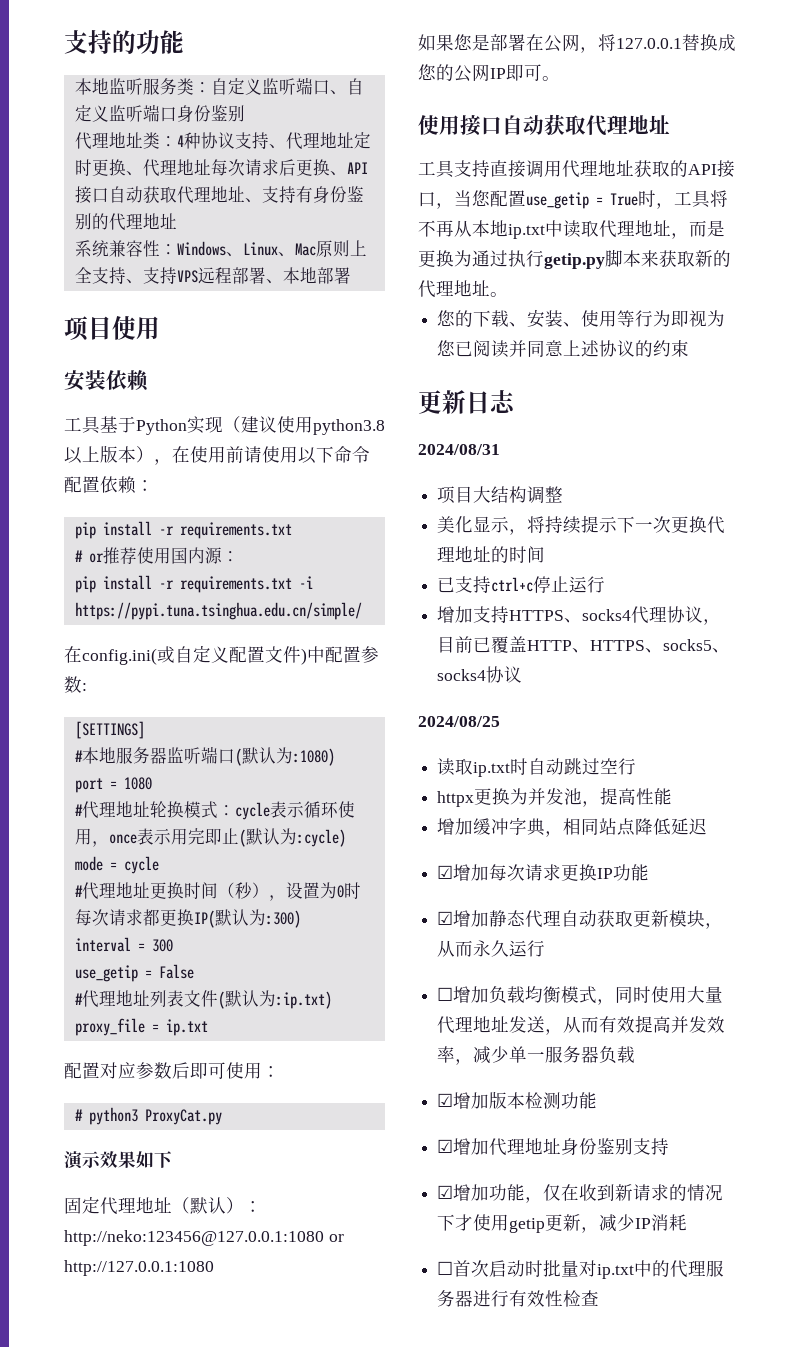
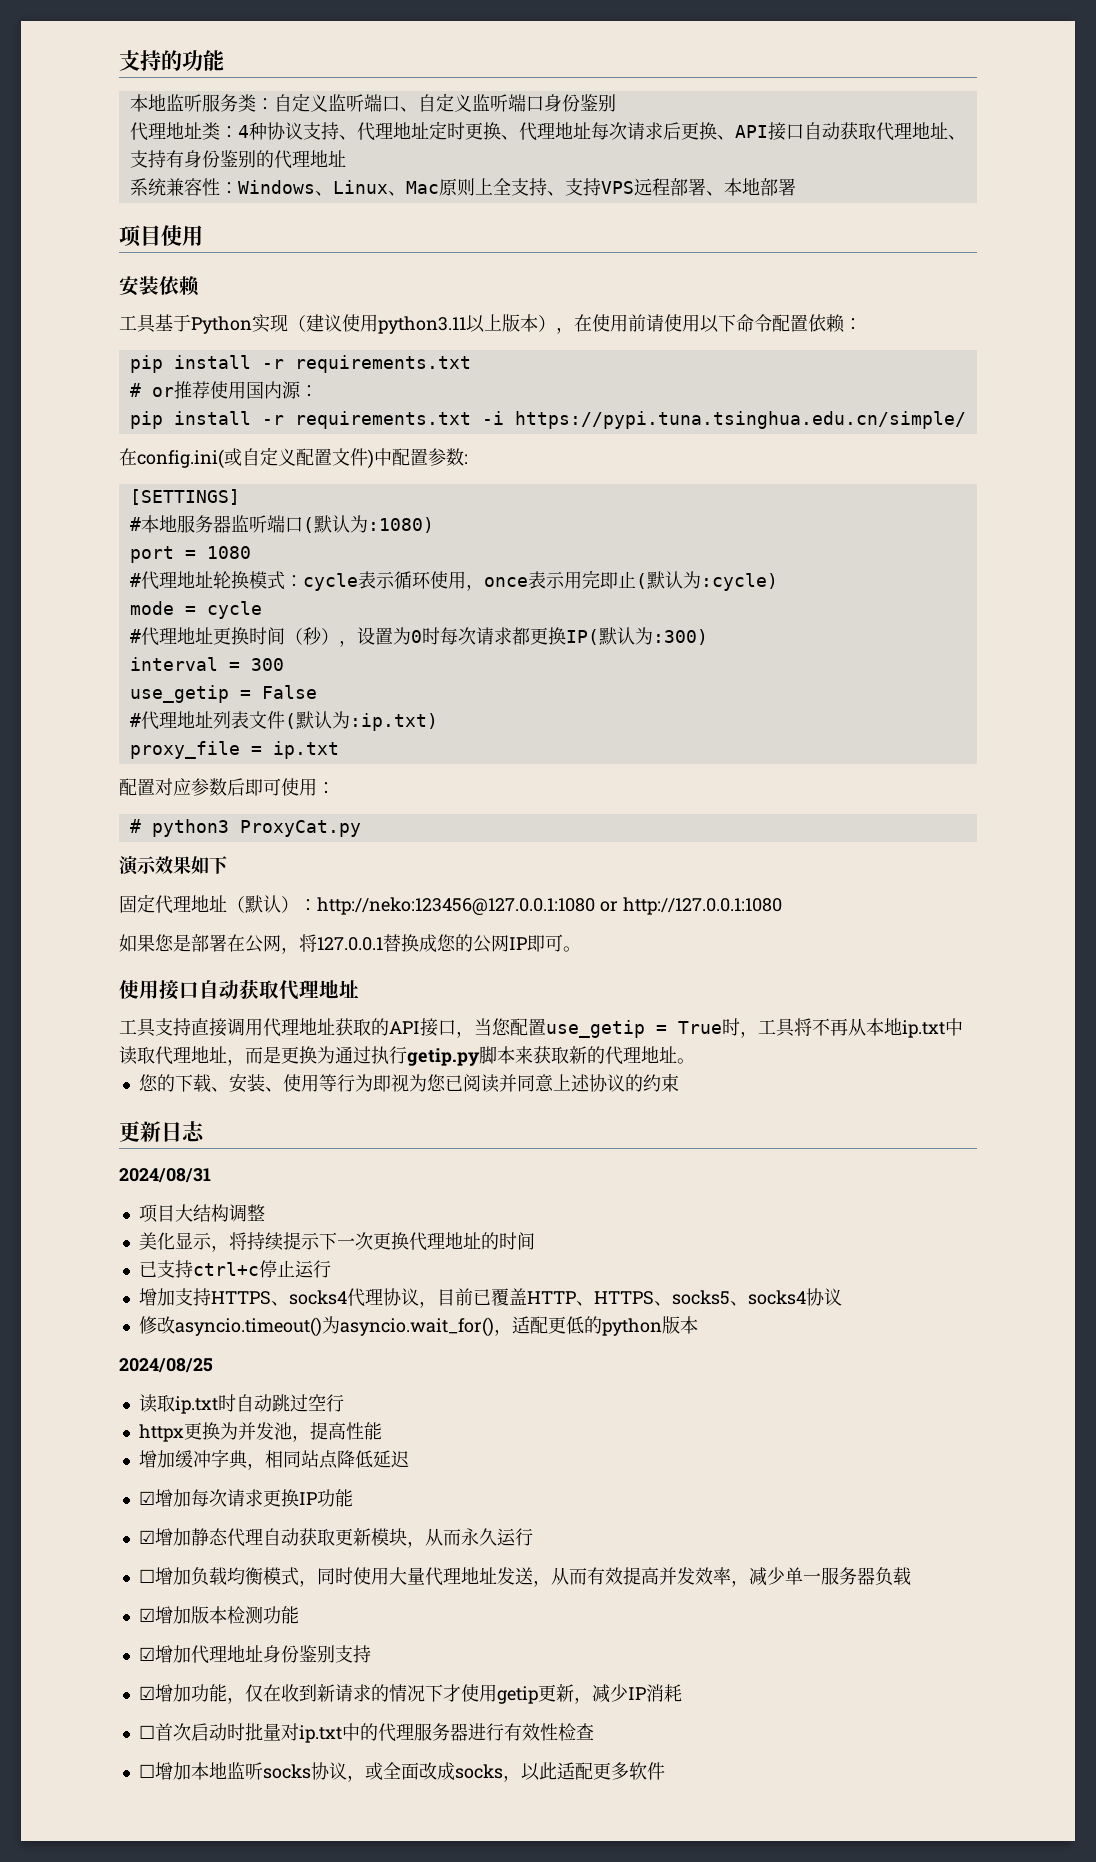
- 工具基于Python实现（建议使用python3.8以上版本），在使用前请使用以下命令配置依赖：
+ 工具基于Python实现（建议使用python3.11以上版本），在使用前请使用以下命令配置依赖：
+ 修改asyncio.timeout()为asyncio.wait_for()，适配更低的python版本
+ ☐增加本地监听socks协议，或全面改成socks，以此适配更多软件

